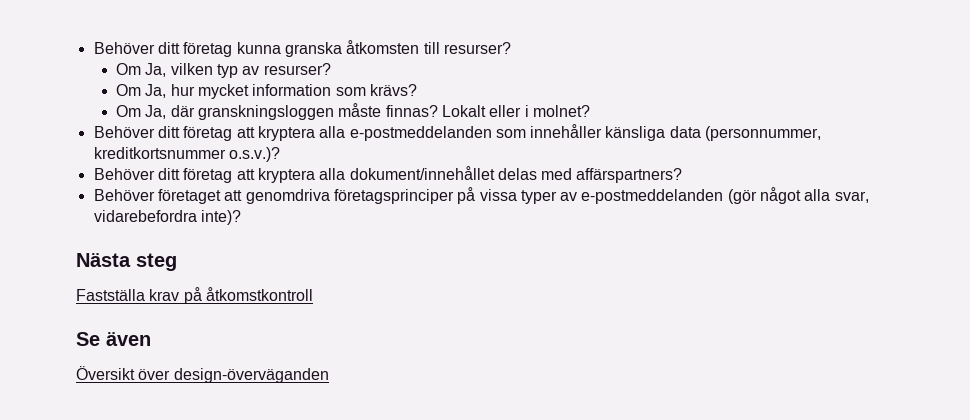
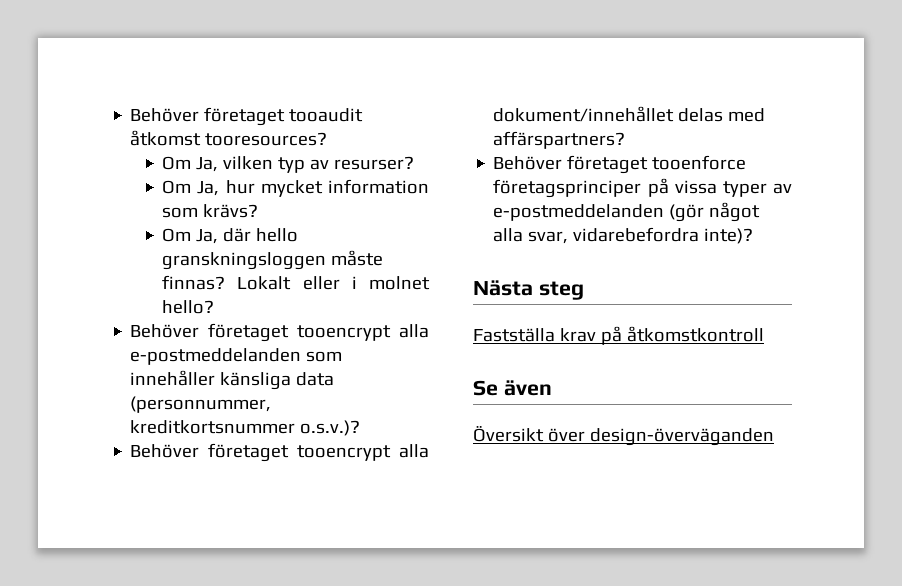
- Behöver ditt företag kunna granska åtkomsten till resurser?
+ Behöver företaget tooaudit åtkomst tooresources?
- Om Ja, där granskningsloggen måste finnas?
+ Om Ja, där hello granskningsloggen måste finnas?
- Lokalt eller i molnet?
- Behöver ditt företag att kryptera alla e-postmeddelanden som innehåller känsliga data (personnummer, kreditkortsnummer o.s.v.)?
+ Lokalt eller i molnet hello?
+ Behöver företaget tooencrypt alla e-postmeddelanden som innehåller känsliga data (personnummer, kreditkortsnummer o.s.v.)?
- Behöver ditt företag att kryptera alla dokument/innehållet delas med affärspartners?
+ Behöver företaget tooencrypt alla dokument/innehållet delas med affärspartners?
- Behöver företaget att genomdriva företagsprinciper på vissa typer av e-postmeddelanden (gör något alla svar, vidarebefordra inte)?
+ Behöver företaget tooenforce företagsprinciper på vissa typer av e-postmeddelanden (gör något alla svar, vidarebefordra inte)?

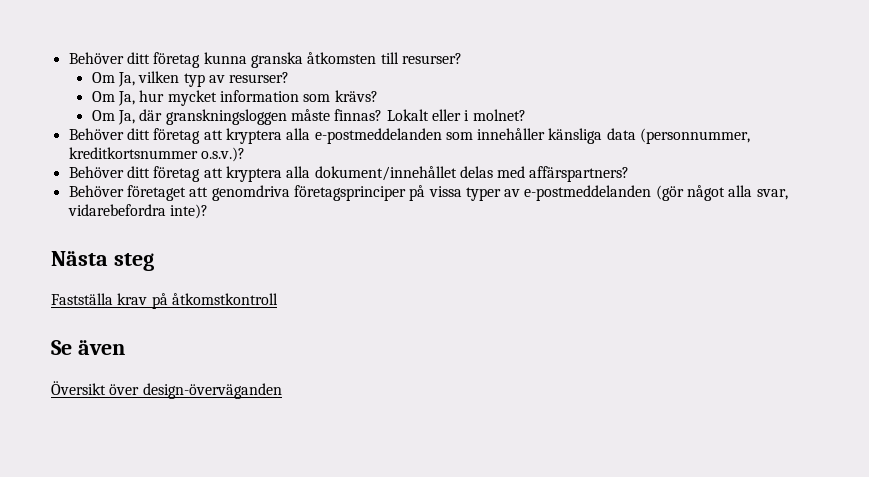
- Behöver företaget tooaudit åtkomst tooresources?
+ Behöver ditt företag kunna granska åtkomsten till resurser?
- Om Ja, där hello granskningsloggen måste finnas?
+ Om Ja, där granskningsloggen måste finnas?
- Lokalt eller i molnet hello?
- Behöver företaget tooencrypt alla e-postmeddelanden som innehåller känsliga data (personnummer, kreditkortsnummer o.s.v.)?
+ Lokalt eller i molnet?
+ Behöver ditt företag att kryptera alla e-postmeddelanden som innehåller känsliga data (personnummer, kreditkortsnummer o.s.v.)?
- Behöver företaget tooencrypt alla dokument/innehållet delas med affärspartners?
+ Behöver ditt företag att kryptera alla dokument/innehållet delas med affärspartners?
- Behöver företaget tooenforce företagsprinciper på vissa typer av e-postmeddelanden (gör något alla svar, vidarebefordra inte)?
+ Behöver företaget att genomdriva företagsprinciper på vissa typer av e-postmeddelanden (gör något alla svar, vidarebefordra inte)?

